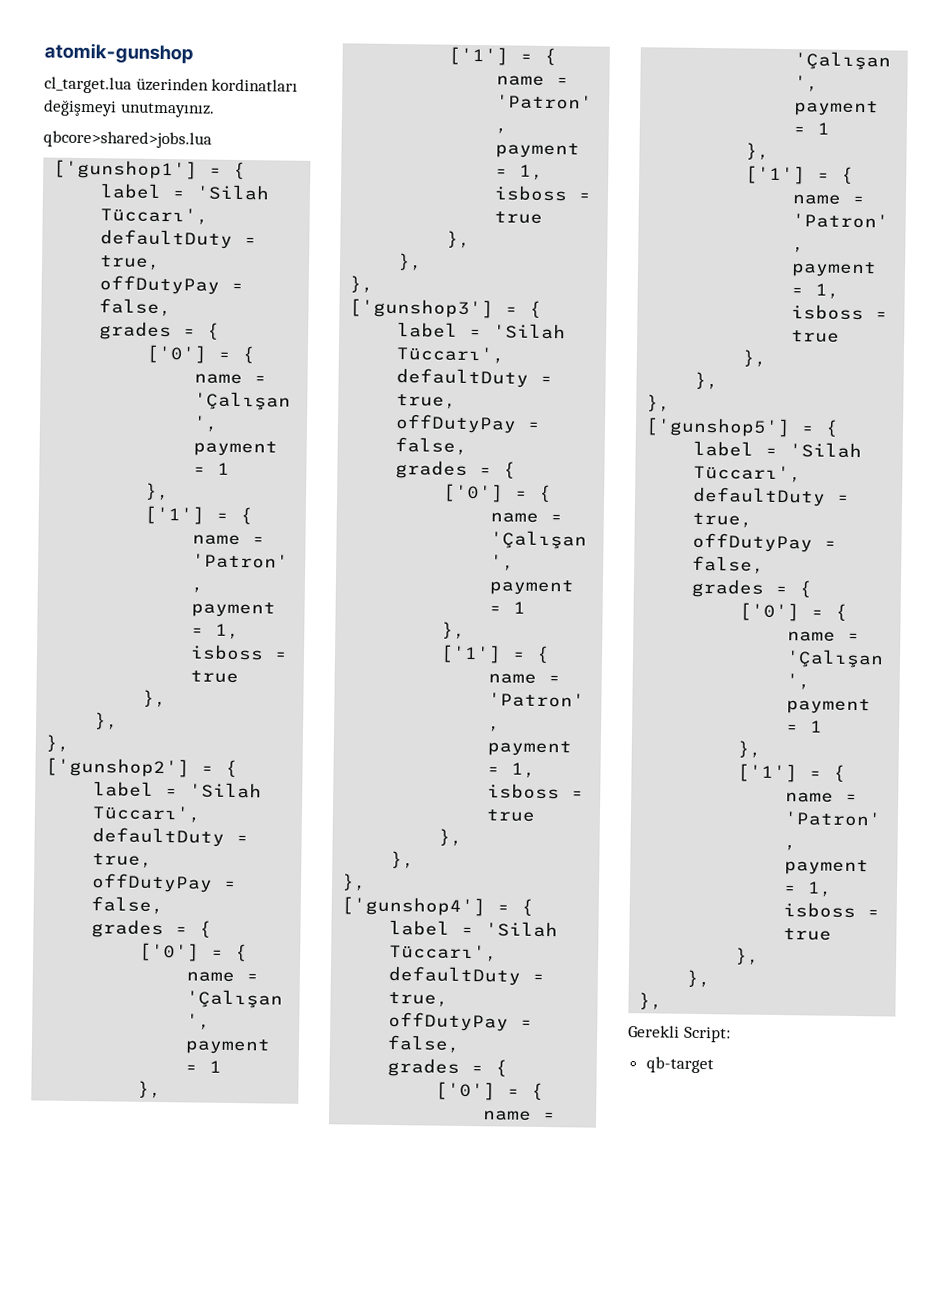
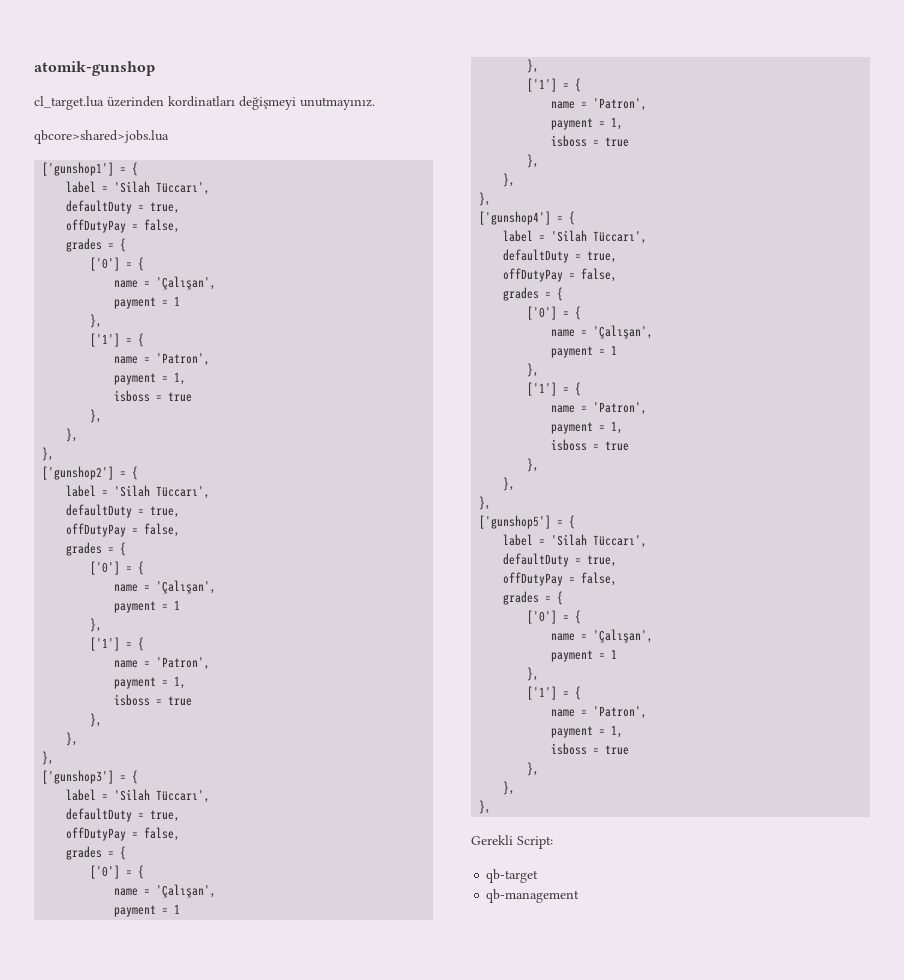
+ qb-management

